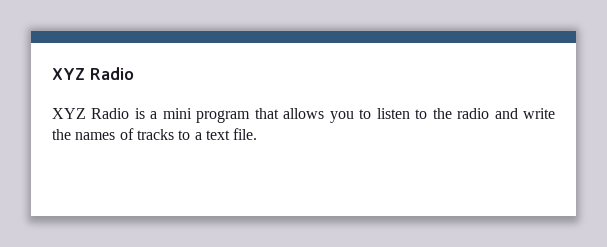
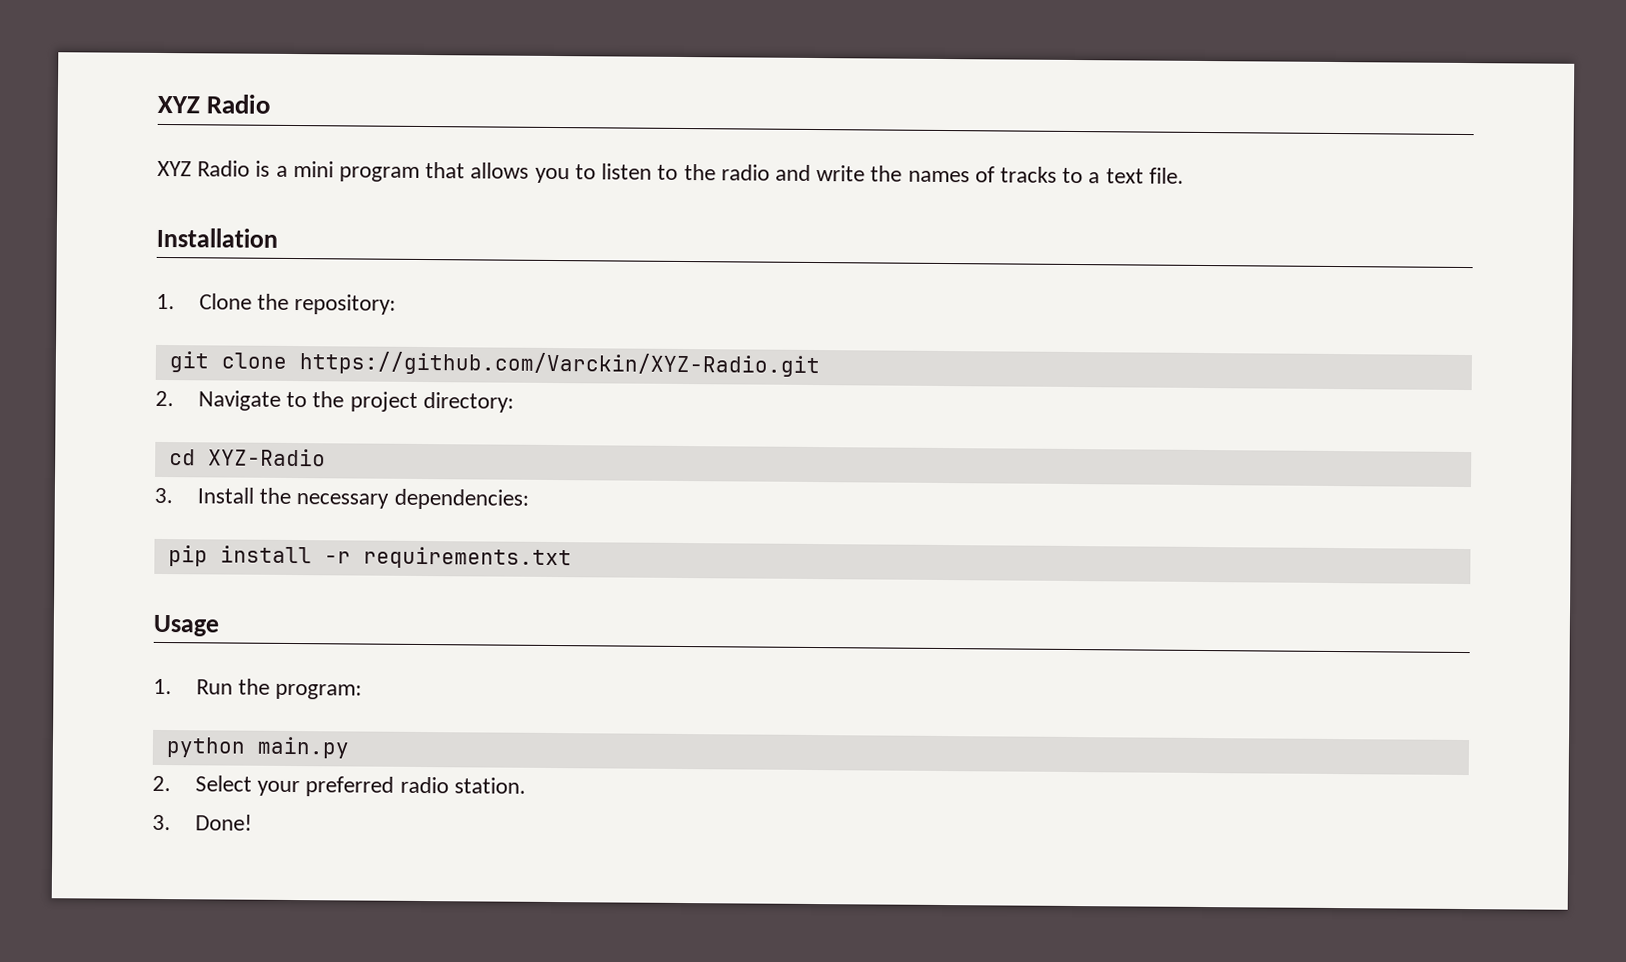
+ Installation
+ 1. Clone the repository:
+ git clone https://github.com/Varckin/XYZ-Radio.git
+ 2. Navigate to the project directory:
+ cd XYZ-Radio
+ 3. Install the necessary dependencies:
+ pip install -r requirements.txt
+ Usage
+ 1. Run the program:
+ python main.py
+ 2. Select your preferred radio station.
+ 3. Done!

